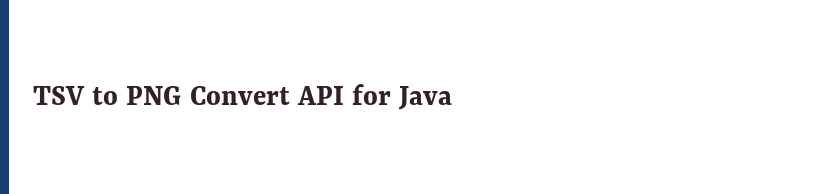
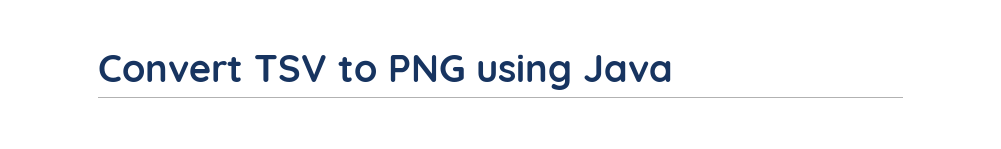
- TSV to PNG Convert API for Java
+ Convert TSV to PNG using Java

